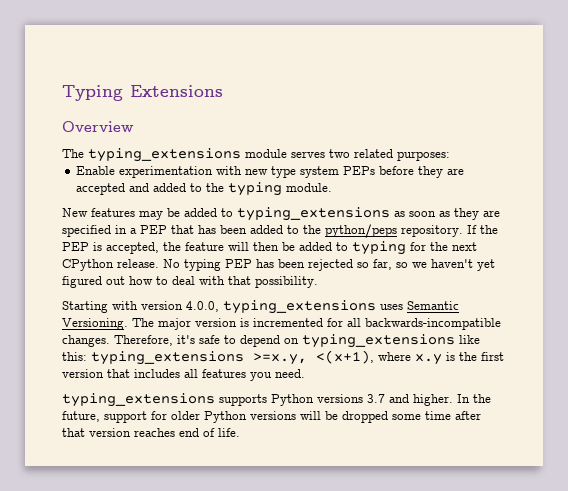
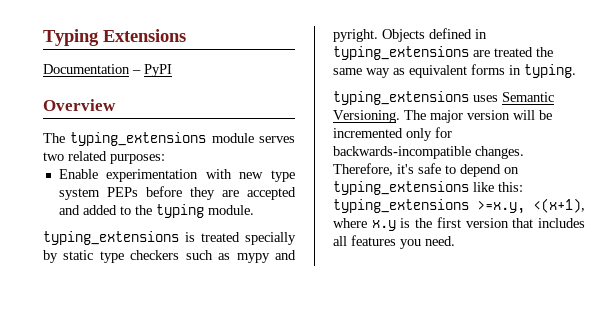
+ Documentation – PyPI
- New features may be added to typing_extensions as soon as they are specified in a PEP that has been added to the python/peps repository. If the PEP is accepted, the feature will then be added to typing for the next CPython release. No typing PEP has been rejected so far, so we haven't yet figured out how to deal with that possibility.
- Starting with version 4.0.0, typing_extensions uses Semantic Versioning.
+ typing_extensions is treated specially by static type checkers such as mypy and pyright. Objects defined in typing_extensions are treated the same way as equivalent forms in typing.
+ typing_extensions uses Semantic Versioning.
- The major version is incremented for all backwards-incompatible changes.
+ The major version will be incremented only for backwards-incompatible changes.
- typing_extensions supports Python versions 3.7 and higher. In the future, support for older Python versions will be dropped some time after that version reaches end of life.

